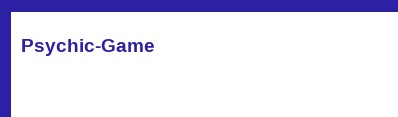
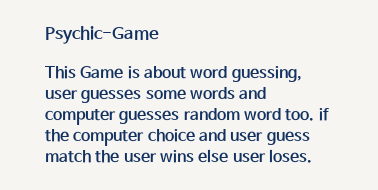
+ This Game is about word guessing, user guesses some words and computer guesses random word too. if the computer choice and user guess match the user wins else user loses.

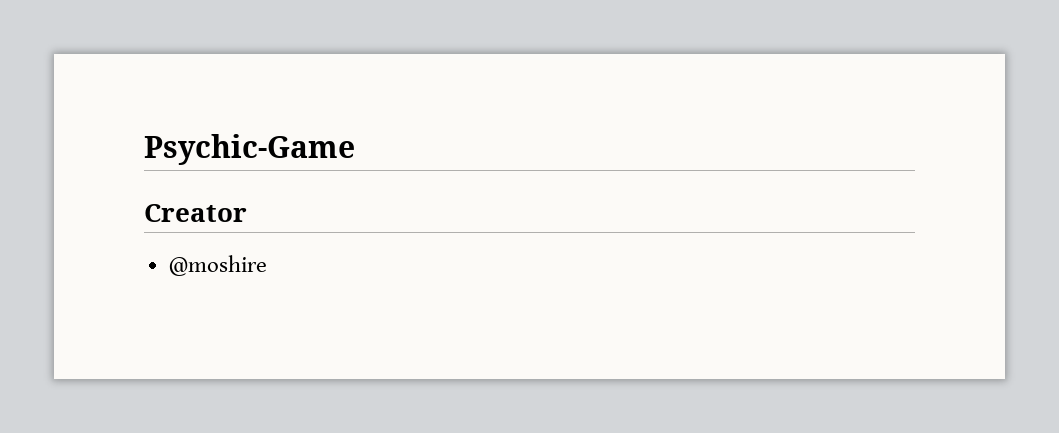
- This Game is about word guessing, user guesses some words and computer guesses random word too. if the computer choice and user guess match the user wins else user loses.
+ Creator
+ @moshire

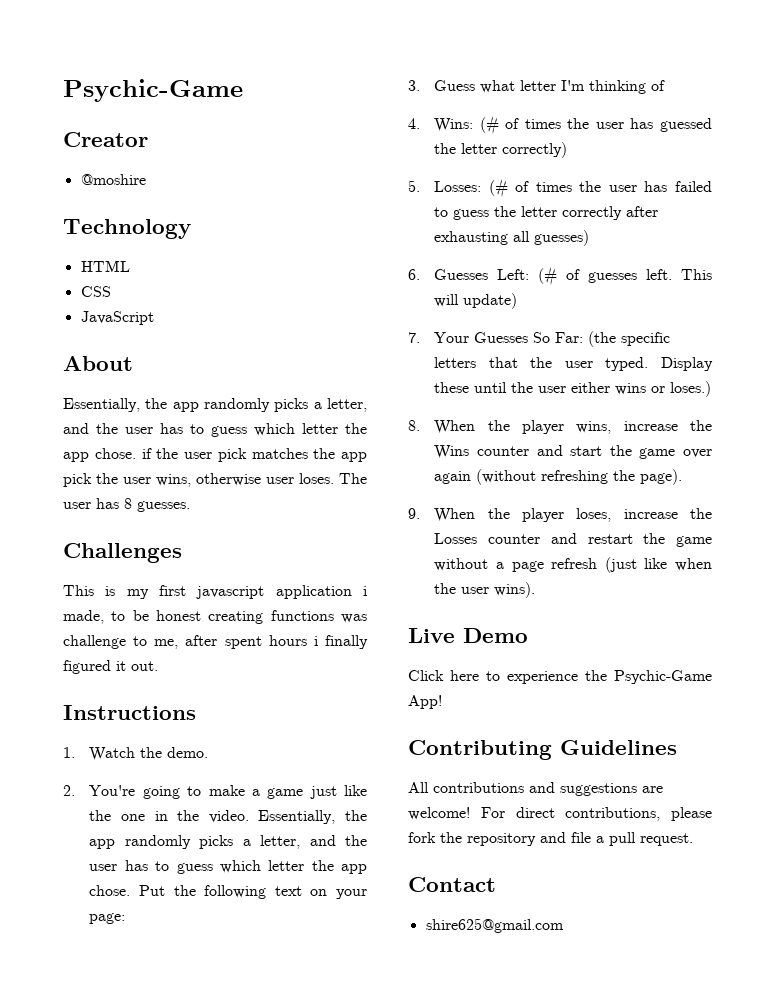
+ Technology
+ HTML
+ CSS
+ JavaScript
+ About
+ Essentially, the app randomly picks a letter, and the user has to guess which letter the app chose. if the user pick matches the app pick the user wins, otherwise user loses. The user has 8 guesses.
+ Challenges
+ This is my first javascript application i made, to be honest creating functions was challenge to me, after spent hours i finally figured it out.
+ Instructions
+ 1. Watch the demo.
+ 2. You're going to make a game just like the one in the video. Essentially, the app randomly picks a letter, and the user has to guess which letter the app chose. Put the following text on your page:
+ 3. Guess what letter I'm thinking of
+ 4. Wins: (# of times the user has guessed the letter correctly)
+ 5. Losses: (# of times the user has failed to guess the letter correctly after exhausting all guesses)
+ 6. Guesses Left: (# of guesses left. This will update)
+ 7. Your Guesses So Far: (the specific letters that the user typed. Display these until the user either wins or loses.)
+ 8. When the player wins, increase the Wins counter and start the game over again (without refreshing the page).
+ 9. When the player loses, increase the Losses counter and restart the game without a page refresh (just like when the user wins).
+ Live Demo
+ Click here to experience the Psychic-Game App!
+ Contributing Guidelines
+ All contributions and suggestions are welcome! For direct contributions, please fork the repository and file a pull request.
+ Contact
+ shire625@gmail.com

